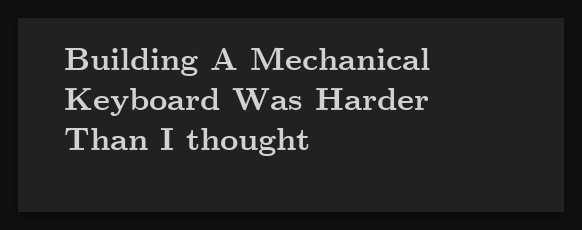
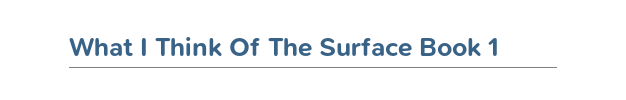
- Building A Mechanical Keyboard Was Harder Than I thought
+ What I Think Of The Surface Book 1

